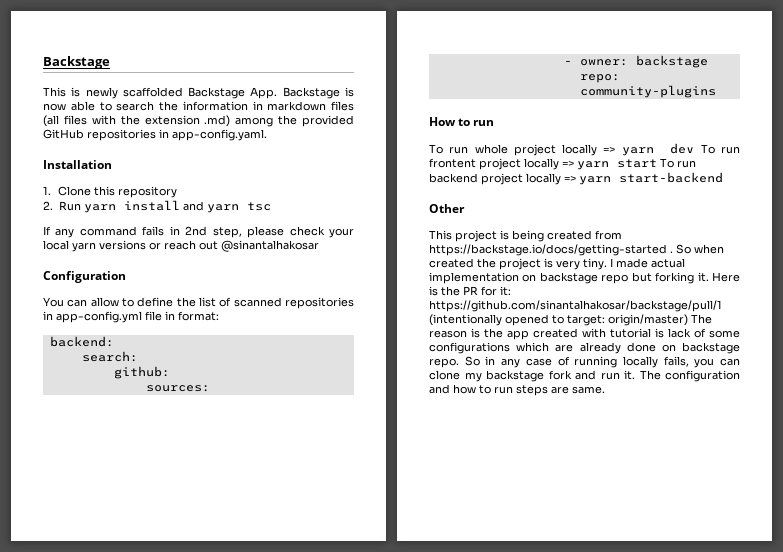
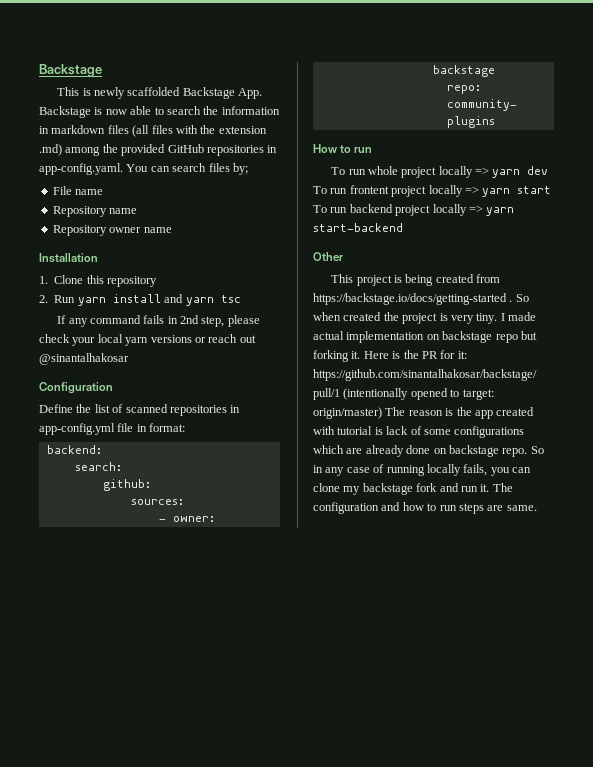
- This is newly scaffolded Backstage App. Backstage is now able to search the information in markdown files (all files with the extension .md) among the provided GitHub repositories in app-config.yaml.
+ This is newly scaffolded Backstage App. Backstage is now able to search the information in markdown files (all files with the extension .md) among the provided GitHub repositories in app-config.yaml. You can search files by;
+ File name
+ Repository name
+ Repository owner name
- You can allow to define the list of scanned repositories in app-config.yml file in format:
+ Define the list of scanned repositories in app-config.yml file in format:

